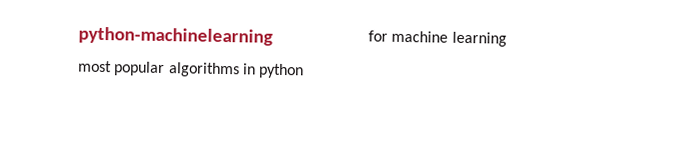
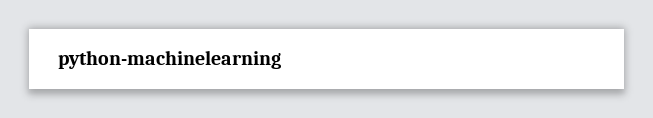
- most popular algorithms in python for machine learning

